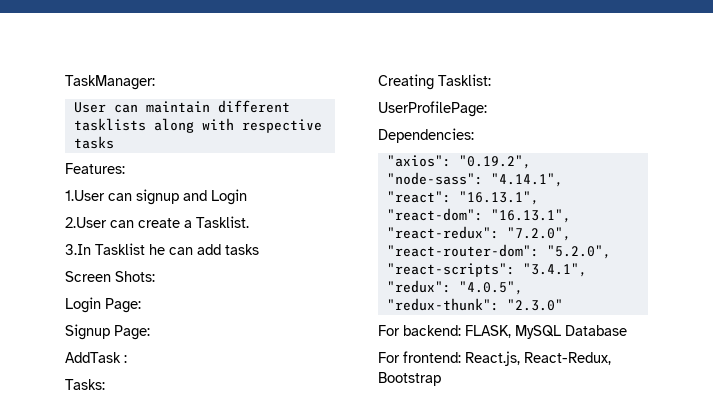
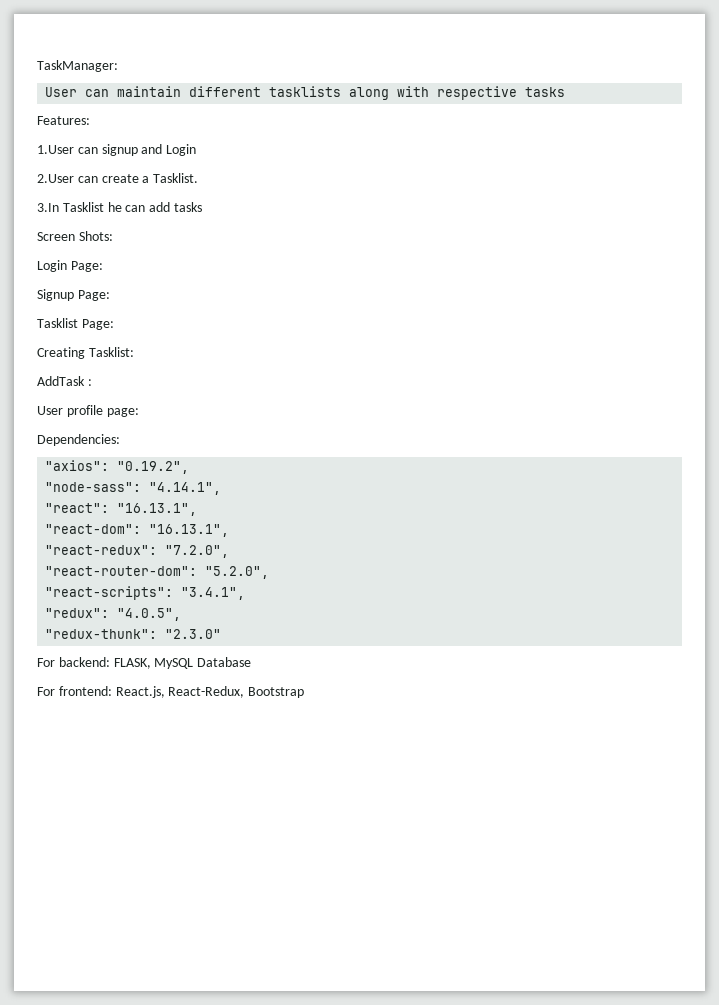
- AddTask :
- Tasks:
+ Tasklist Page:
- UserProfilePage:
+ AddTask :
+ User profile page:

